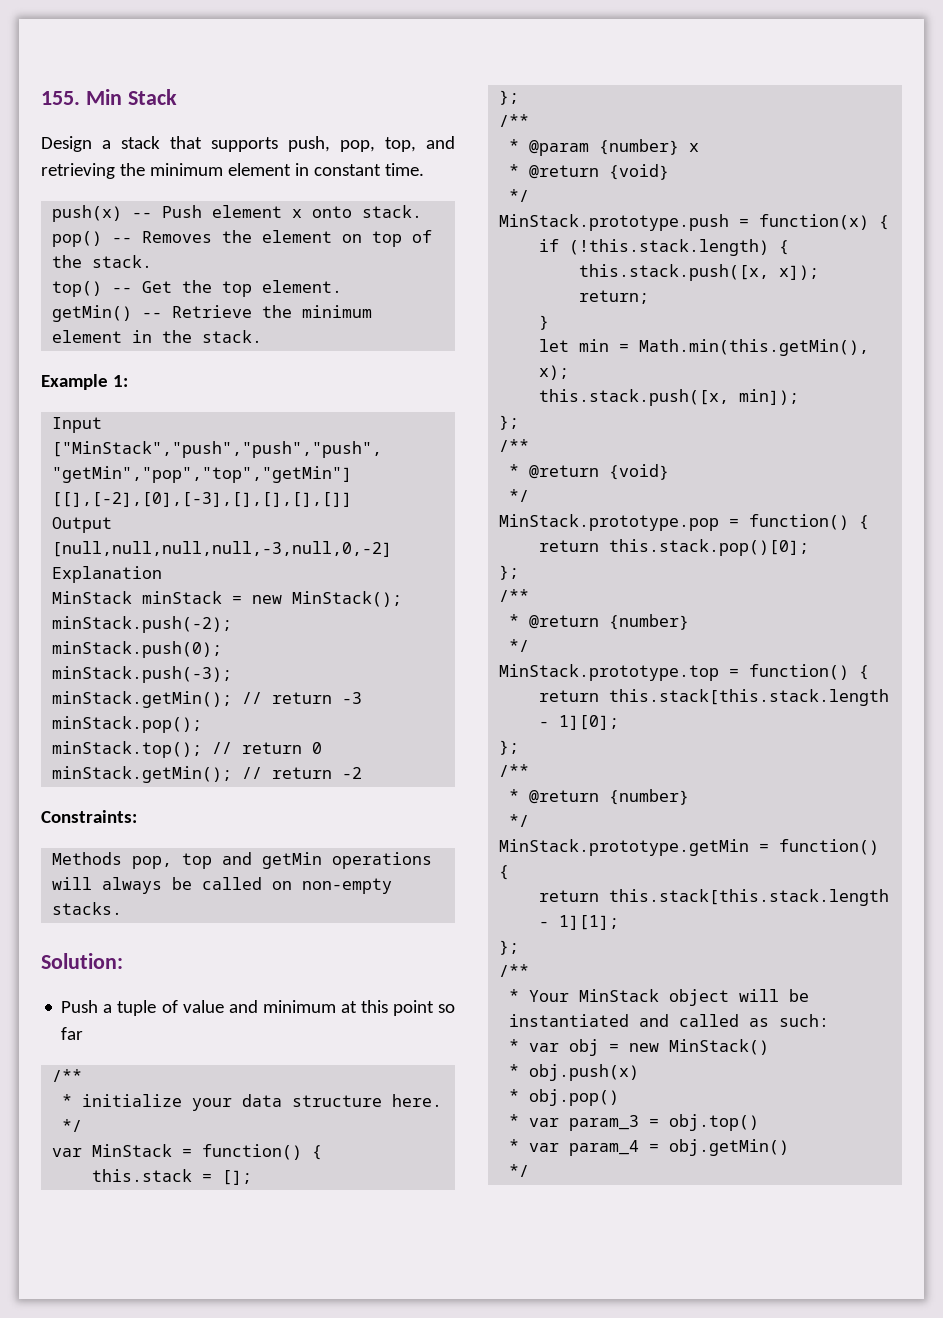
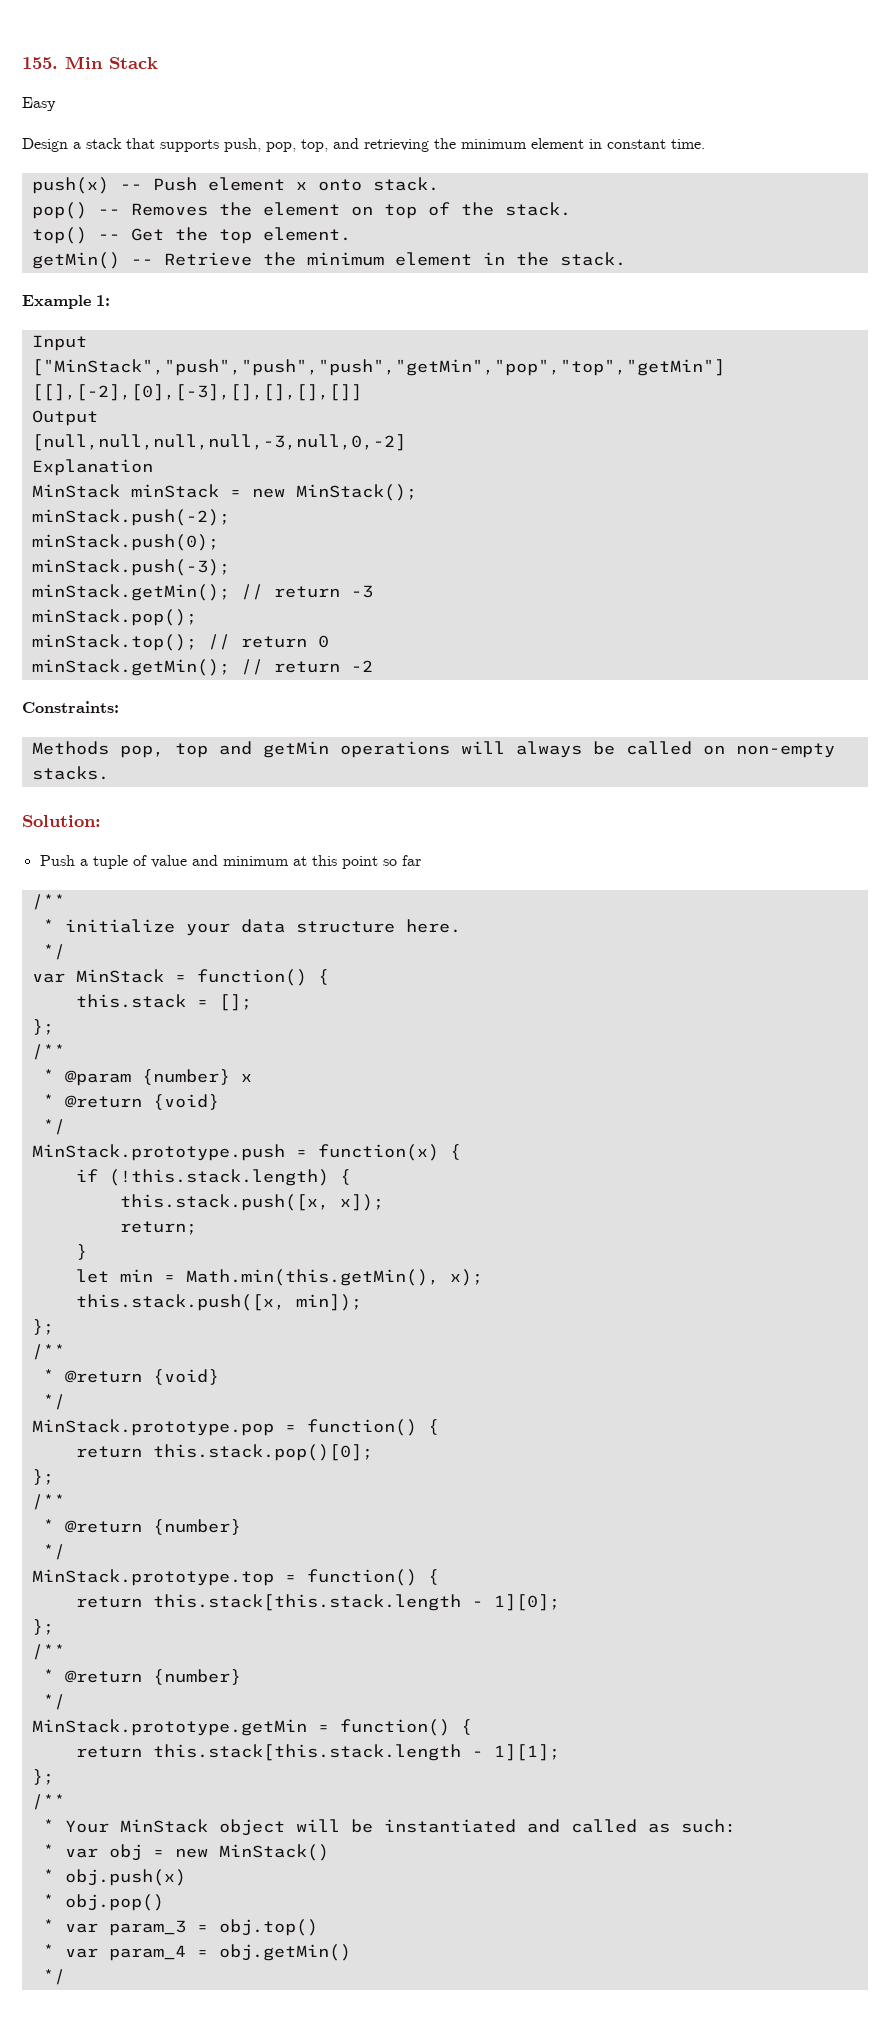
+ Easy

